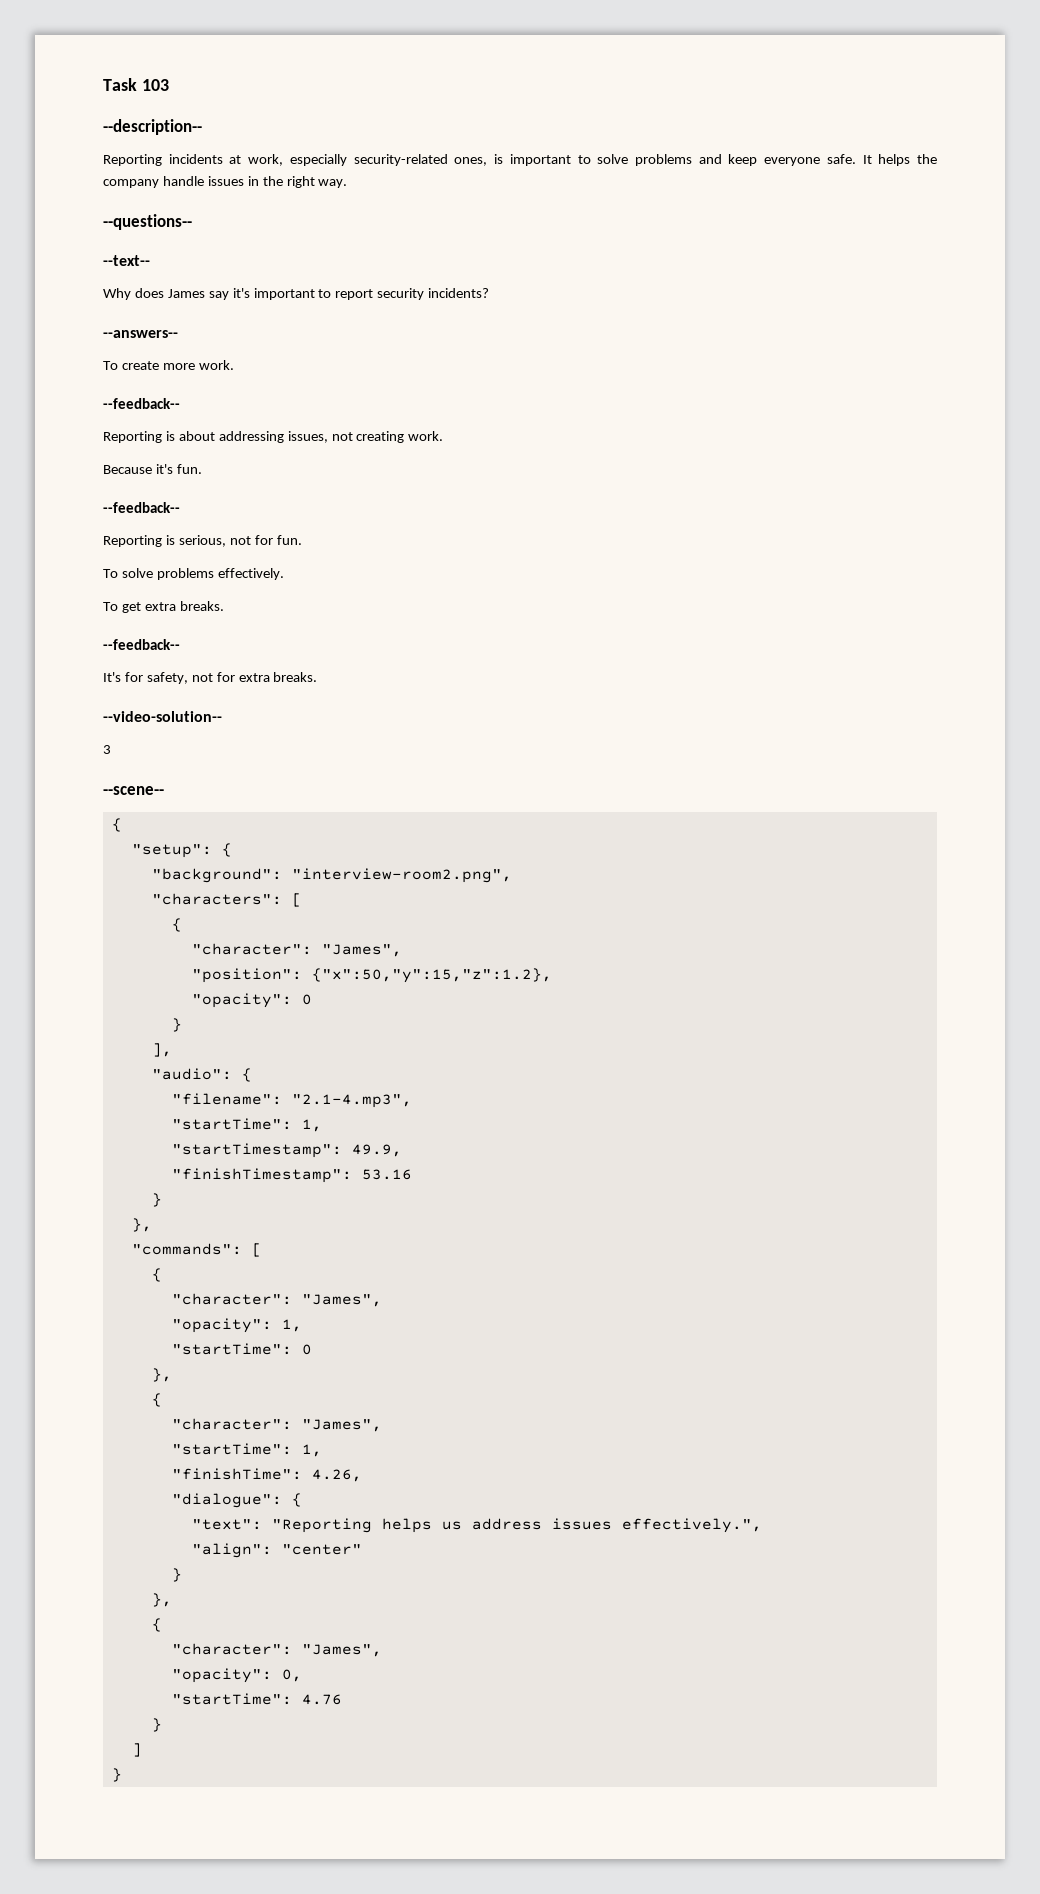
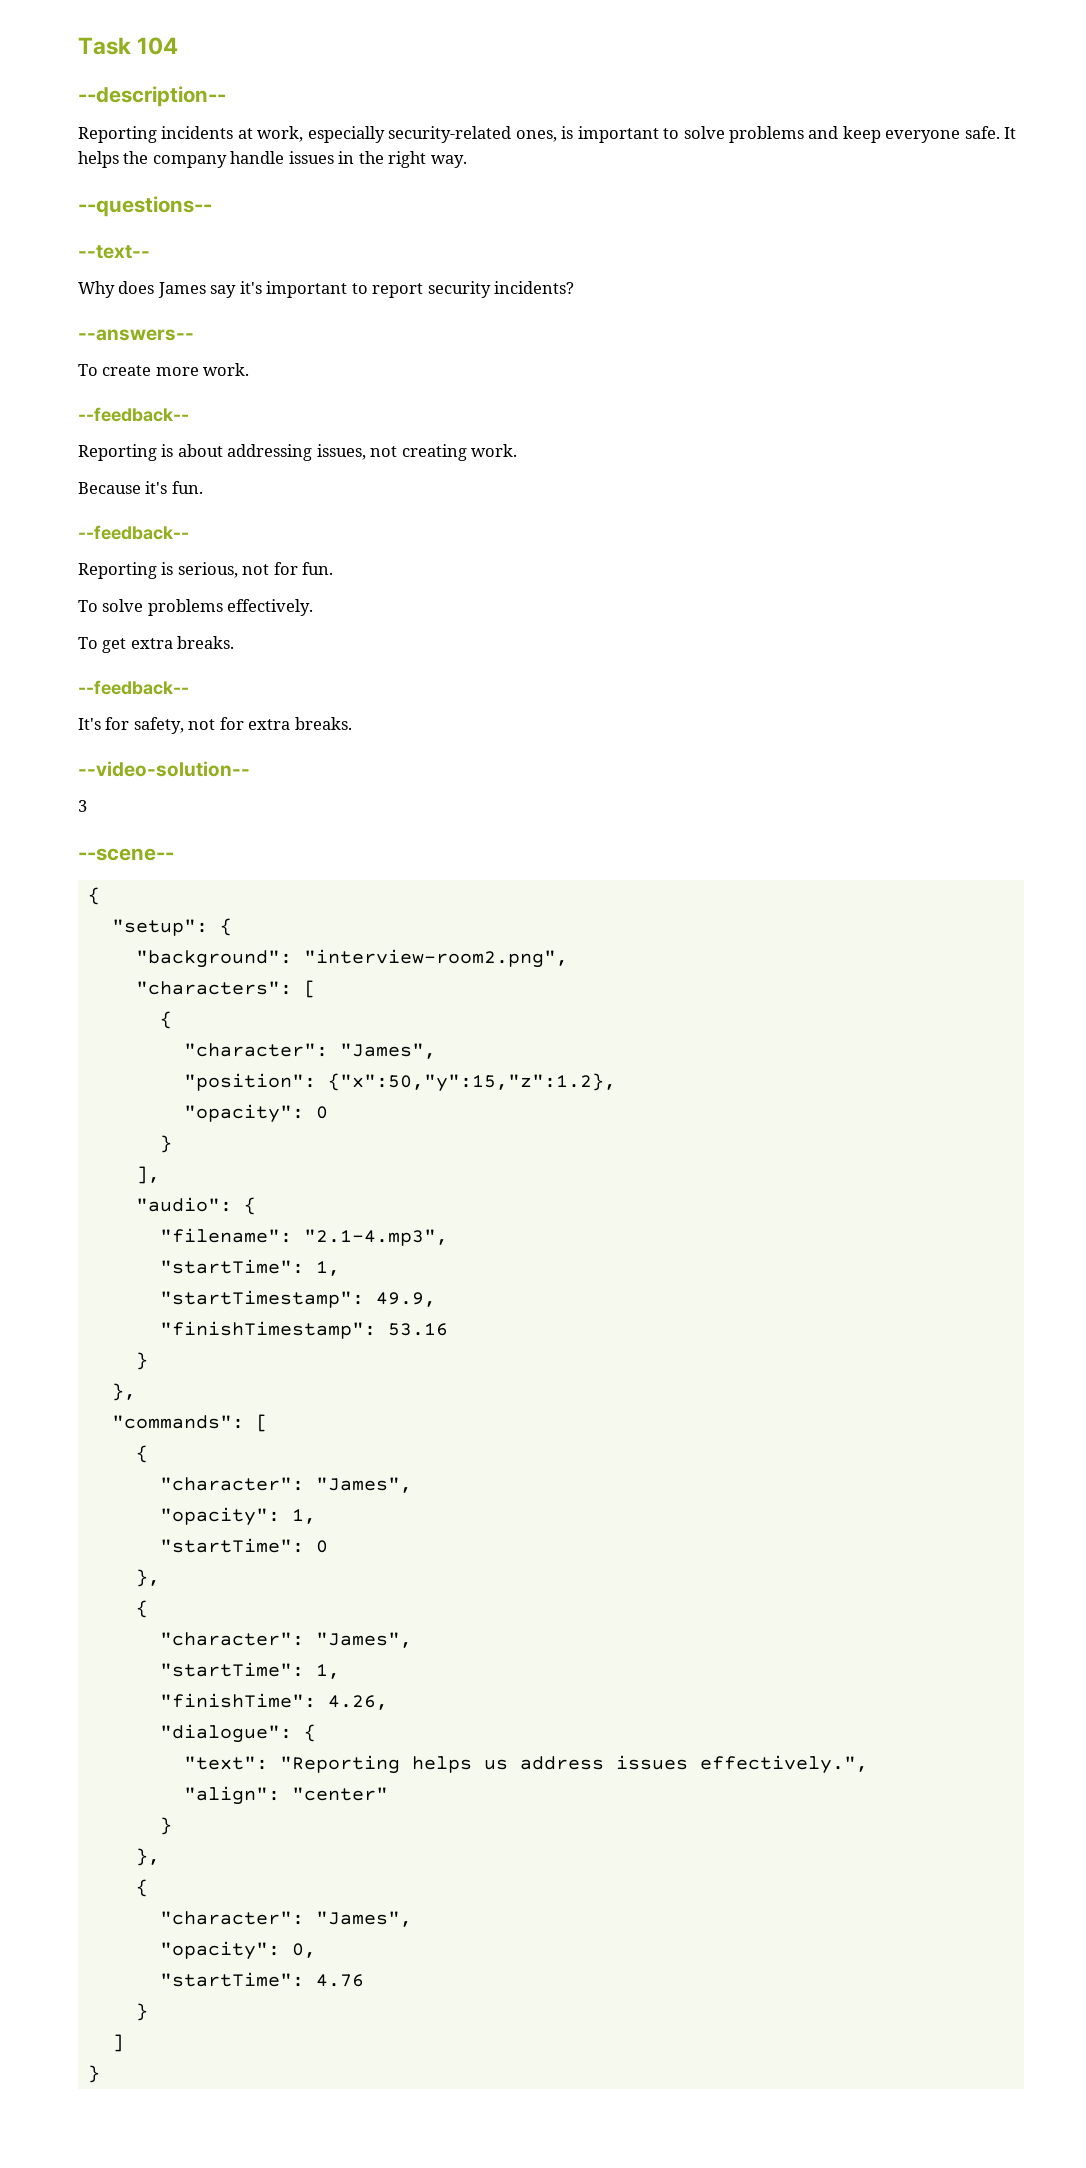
- Task 103
+ Task 104

